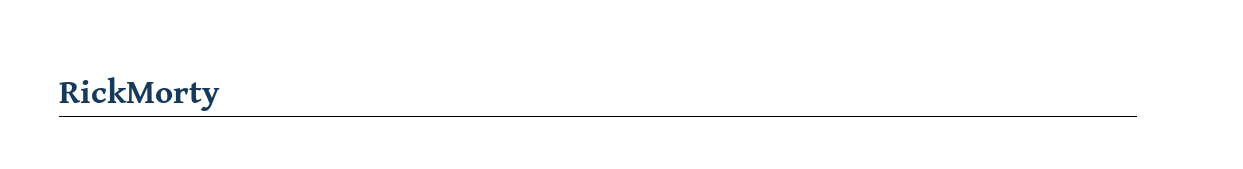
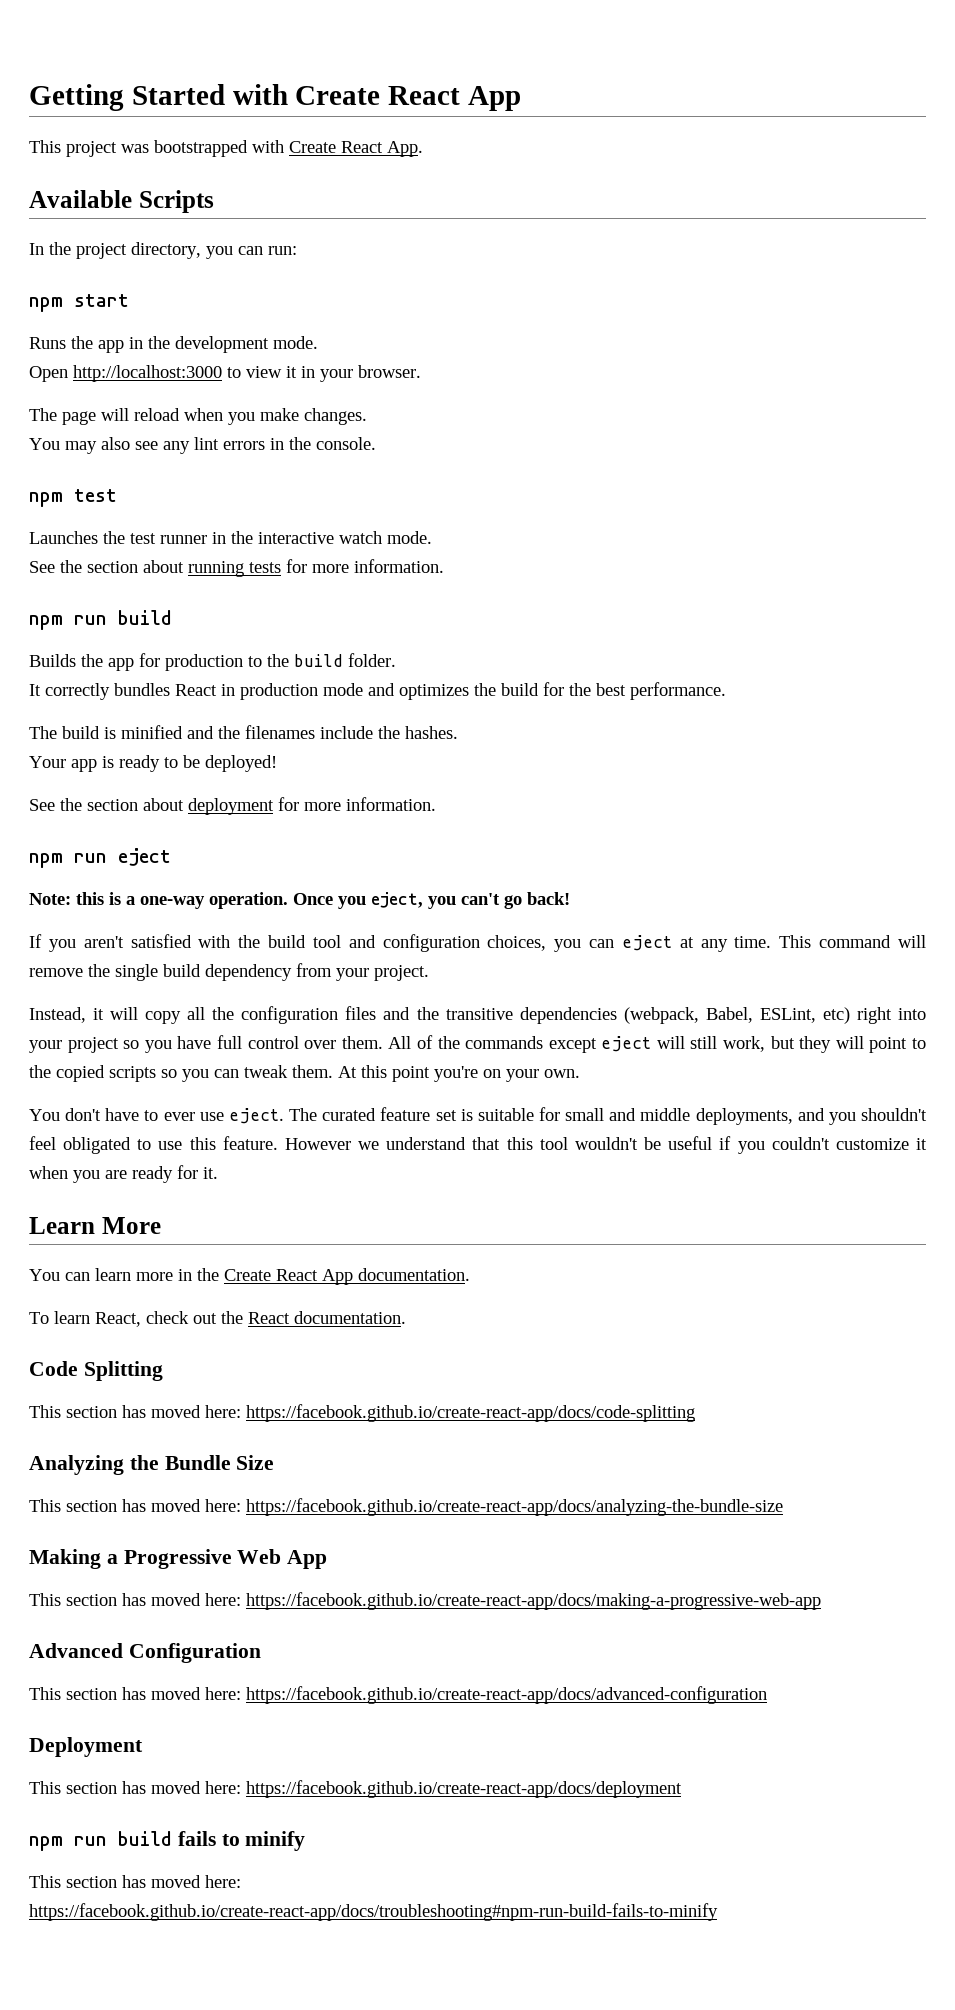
- RickMorty
+ Getting Started with Create React App
+ This project was bootstrapped with Create React App.
+ Available Scripts
+ In the project directory, you can run:
+ npm start
+ Runs the app in the development mode.
+ Open http://localhost:3000 to view it in your browser.
+ The page will reload when you make changes.
+ You may also see any lint errors in the console.
+ npm test
+ Launches the test runner in the interactive watch mode.
+ See the section about running tests for more information.
+ npm run build
+ Builds the app for production to the build folder.
+ It correctly bundles React in production mode and optimizes the build for the best performance.
+ The build is minified and the filenames include the hashes.
+ Your app is ready to be deployed!
+ See the section about deployment for more information.
+ npm run eject
+ Note: this is a one-way operation. Once you eject, you can't go back!
+ If you aren't satisfied with the build tool and configuration choices, you can eject at any time. This command will remove the single build dependency from your project.
+ Instead, it will copy all the configuration files and the transitive dependencies (webpack, Babel, ESLint, etc) right into your project so you have full control over them. All of the commands except eject will still work, but they will point to the copied scripts so you can tweak them. At this point you're on your own.
+ You don't have to ever use eject. The curated feature set is suitable for small and middle deployments, and you shouldn't feel obligated to use this feature. However we understand that this tool wouldn't be useful if you couldn't customize it when you are ready for it.
+ Learn More
+ You can learn more in the Create React App documentation.
+ To learn React, check out the React documentation.
+ Code Splitting
+ This section has moved here: https://facebook.github.io/create-react-app/docs/code-splitting
+ Analyzing the Bundle Size
+ This section has moved here: https://facebook.github.io/create-react-app/docs/analyzing-the-bundle-size
+ Making a Progressive Web App
+ This section has moved here: https://facebook.github.io/create-react-app/docs/making-a-progressive-web-app
+ Advanced Configuration
+ This section has moved here: https://facebook.github.io/create-react-app/docs/advanced-configuration
+ Deployment
+ This section has moved here: https://facebook.github.io/create-react-app/docs/deployment
+ npm run build fails to minify
+ This section has moved here: https://facebook.github.io/create-react-app/docs/troubleshooting#npm-run-build-fails-to-minify

